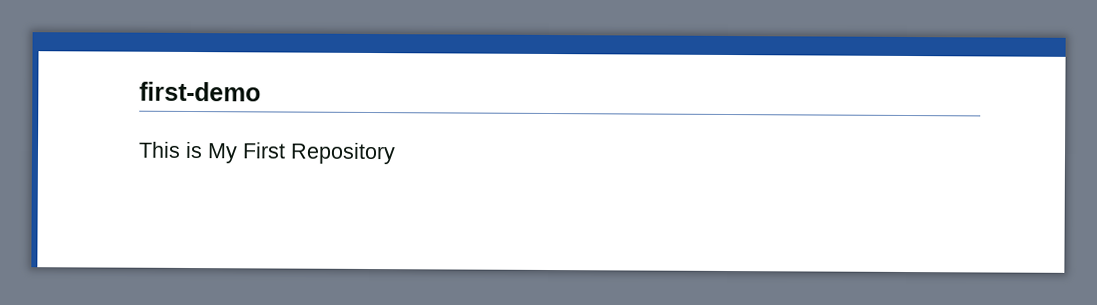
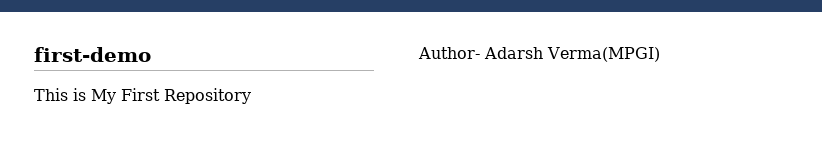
+ Author- Adarsh Verma(MPGI)

